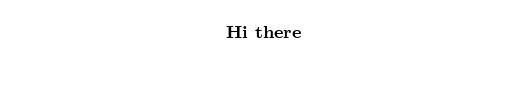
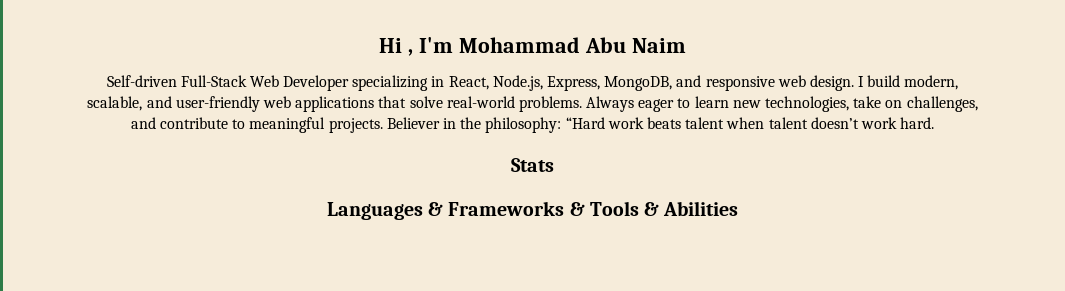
- Hi there
+ Hi , I'm Mohammad Abu Naim
+ Self-driven Full-Stack Web Developer specializing in React, Node.js, Express, MongoDB, and responsive web design. I build modern, scalable, and user-friendly web applications that solve real-world problems. Always eager to learn new technologies, take on challenges, and contribute to meaningful projects. Believer in the philosophy: “Hard work beats talent when talent doesn’t work hard.
+ Stats
+ Languages & Frameworks & Tools & Abilities

